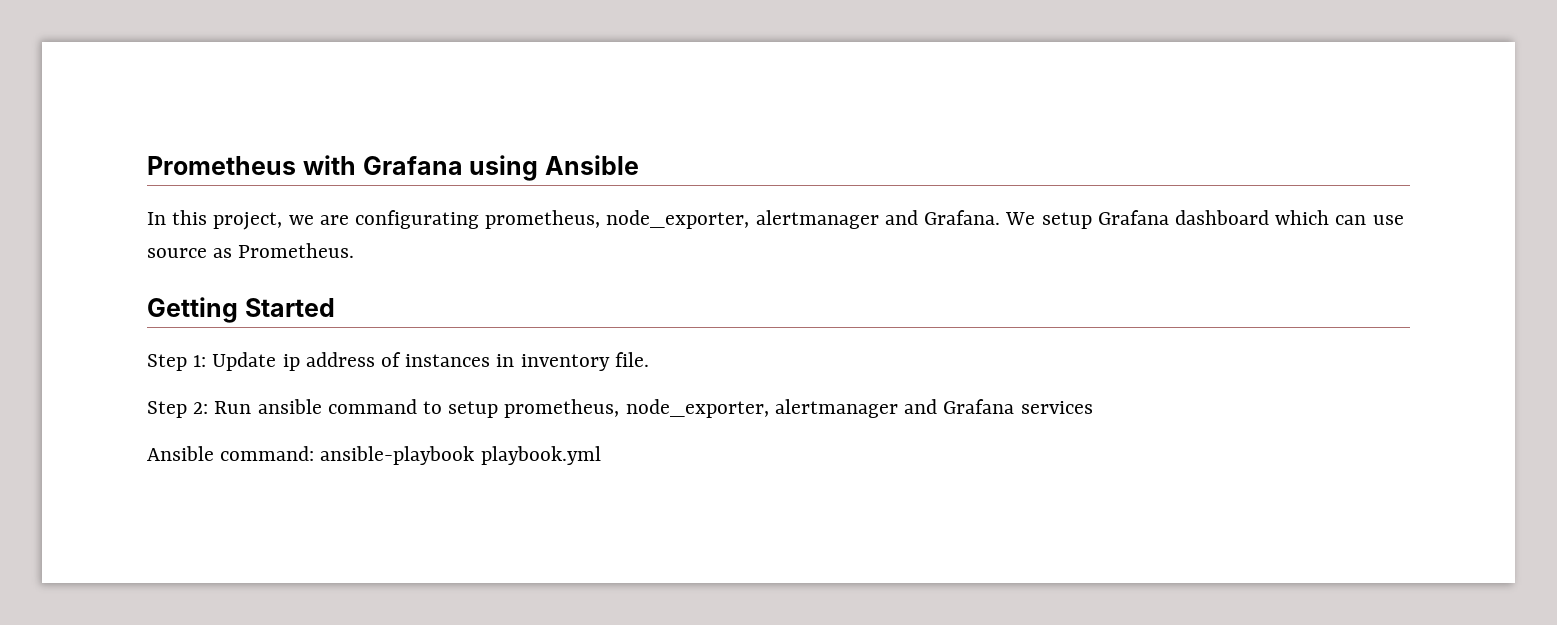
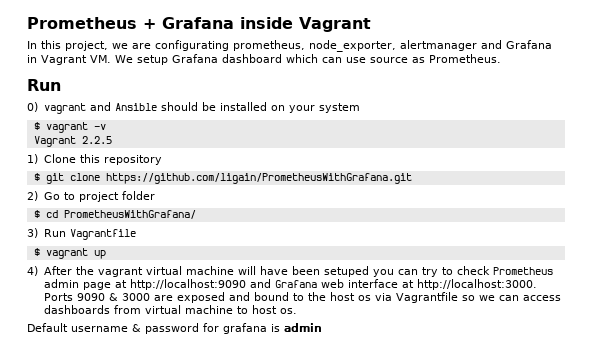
- Prometheus with Grafana using Ansible
+ Prometheus + Grafana inside Vagrant
- In this project, we are configurating prometheus, node_exporter, alertmanager and Grafana. We setup Grafana dashboard which can use source as Prometheus.
- Getting Started
- Step 1: Update ip address of instances in inventory file.
- Step 2: Run ansible command to setup prometheus, node_exporter, alertmanager and Grafana services
- Ansible command: ansible-playbook playbook.yml
+ In this project, we are configurating prometheus, node_exporter, alertmanager and Grafana in Vagrant VM. We setup Grafana dashboard which can use source as Prometheus.
+ Run
+ 0) vagrant and Ansible should be installed on your system
+ $ vagrant -v
+ Vagrant 2.2.5
+ 1) Clone this repository
+ $ git clone https://github.com/ligain/PrometheusWithGrafana.git
+ 2) Go to project folder
+ $ cd PrometheusWithGrafana/
+ 3) Run Vagrantfile
+ $ vagrant up
+ 4) After the vagrant virtual machine will have been setuped you can try to check Prometheus admin page at http://localhost:9090 and Grafana web interface at http://localhost:3000. Ports 9090 & 3000 are exposed and bound to the host os via Vagrantfile so we can access dashboards from virtual machine to host os.
+ Default username & password for grafana is admin

